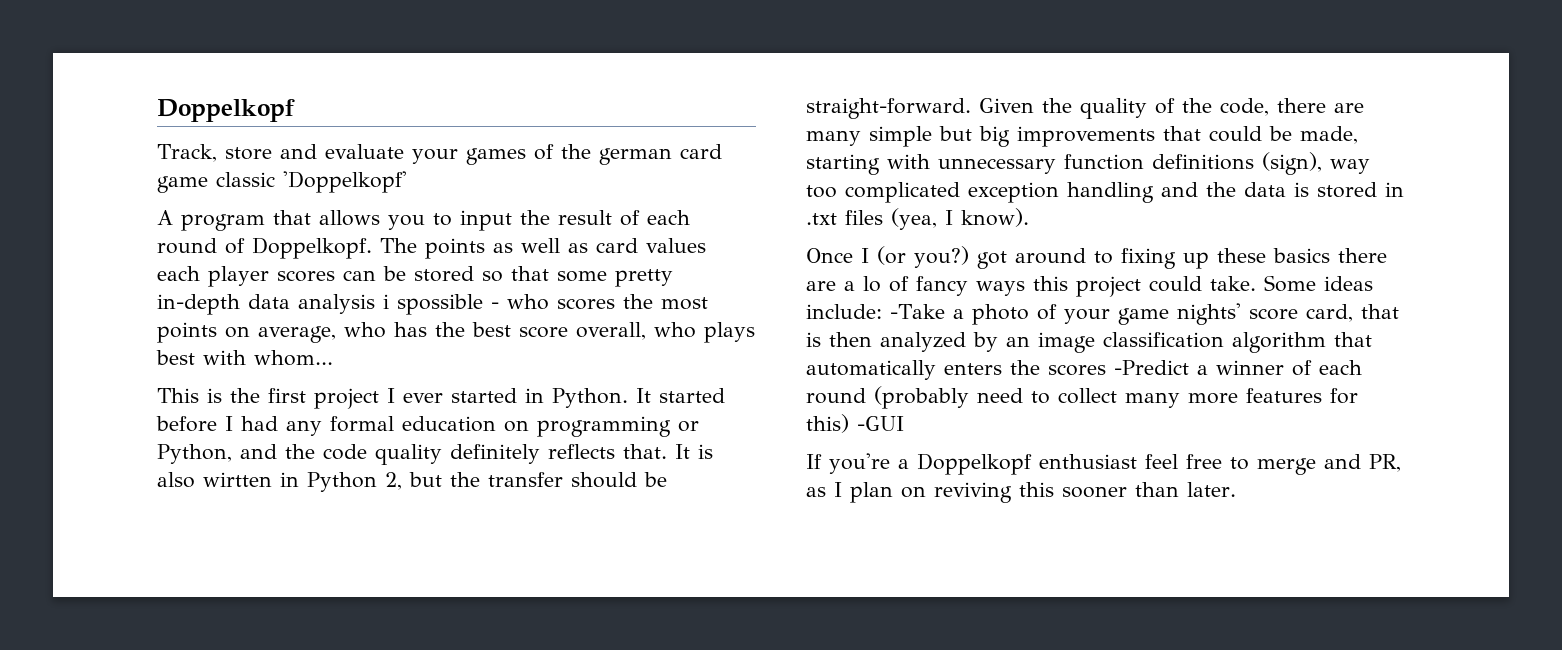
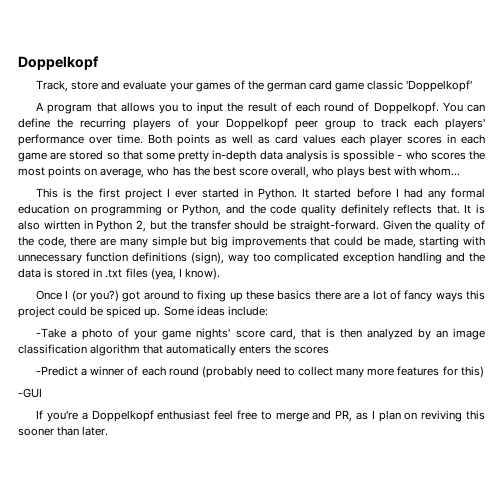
- The points as well as card values each player scores can be stored so that some pretty in-depth data analysis i spossible - who scores the most points on average, who has the best score overall, who plays best with whom...
+ You can define the recurring players of your Doppelkopf peer group to track each players' performance over time. Both points as well as card values each player scores in each game are stored so that some pretty in-depth data analysis is spossible - who scores the most points on average, who has the best score overall, who plays best with whom...
- Once I (or you?) got around to fixing up these basics there are a lo of fancy ways this project could take.
+ Once I (or you?) got around to fixing up these basics there are a lot of fancy ways this project could be spiced up.
- Some ideas include: -Take a photo of your game nights' score card, that is then analyzed by an image classification algorithm that automatically enters the scores -Predict a winner of each round (probably need to collect many more features for this) -GUI
+ Some ideas include:
+ -Take a photo of your game nights' score card, that is then analyzed by an image classification algorithm that automatically enters the scores
+ -Predict a winner of each round (probably need to collect many more features for this)
+ -GUI

